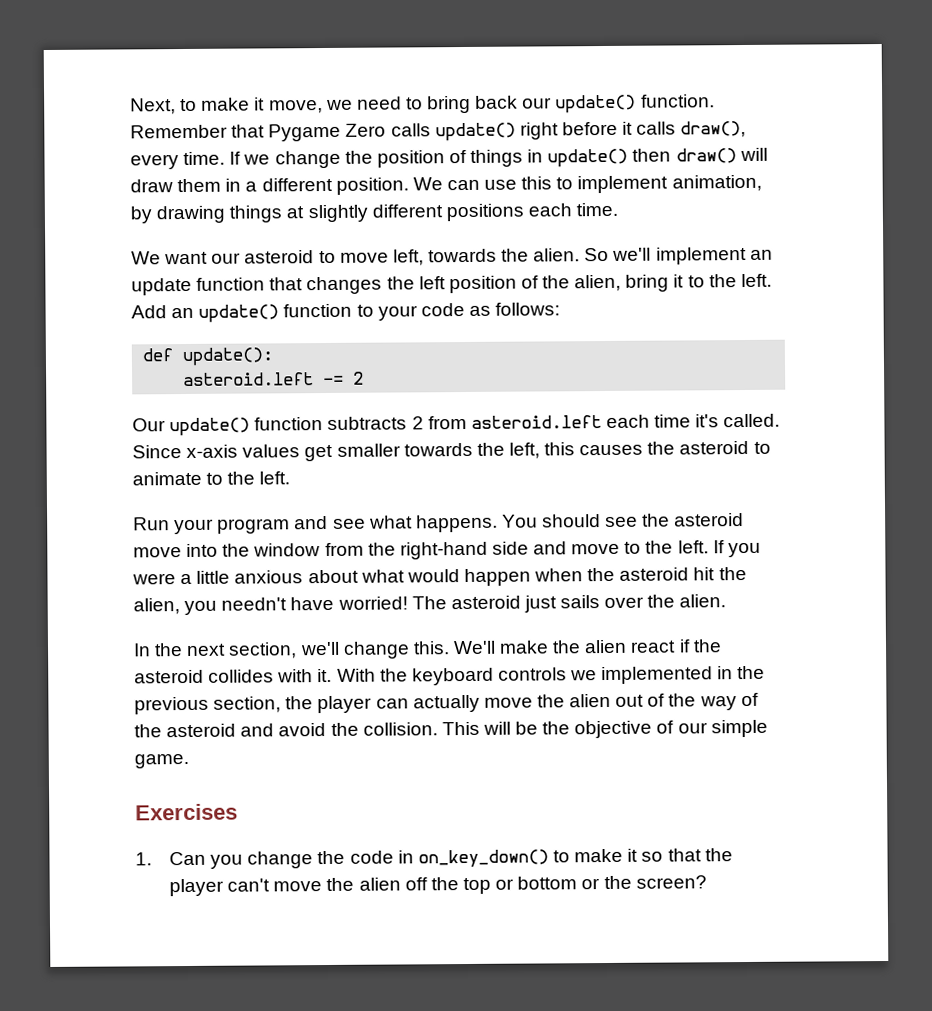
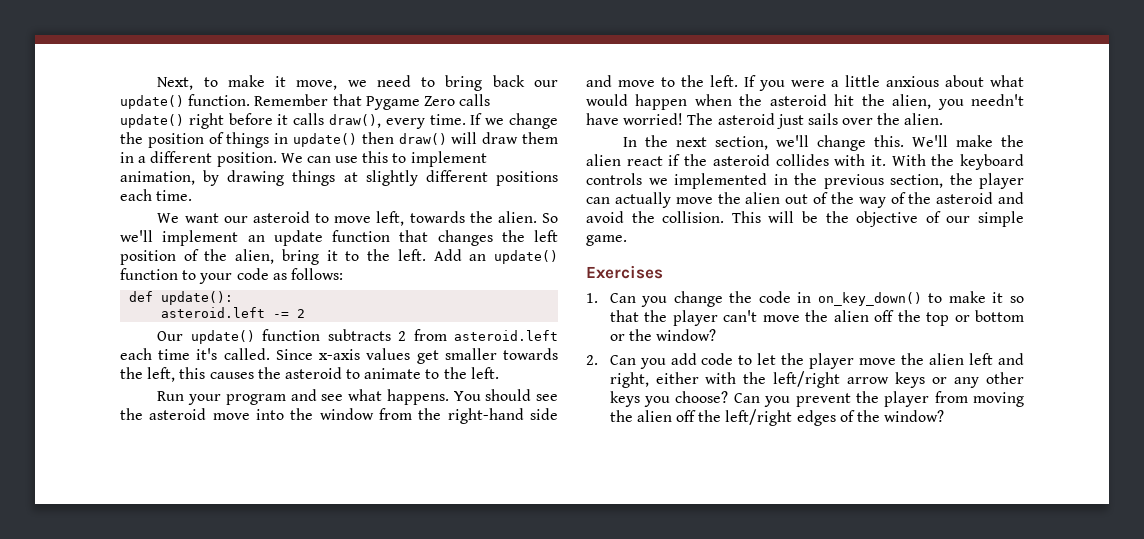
- 1. Can you change the code in on_key_down() to make it so that the player can't move the alien off the top or bottom or the screen?
+ 1. Can you change the code in on_key_down() to make it so that the player can't move the alien off the top or bottom or the window?
+ 2. Can you add code to let the player move the alien left and right, either with the left/right arrow keys or any other keys you choose? Can you prevent the player from moving the alien off the left/right edges of the window?

